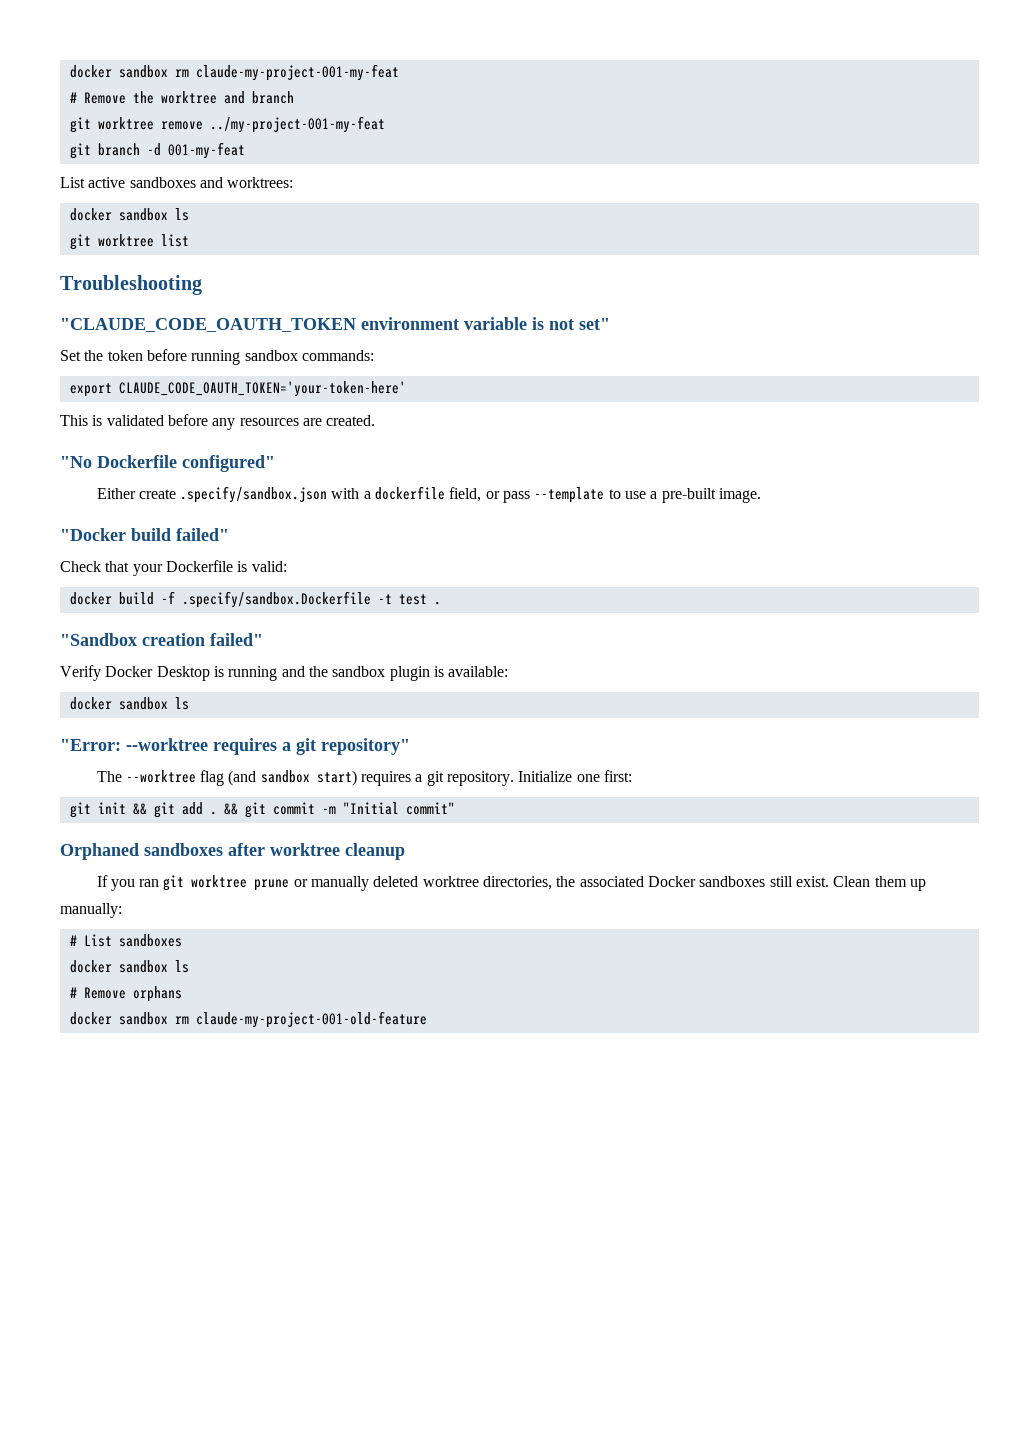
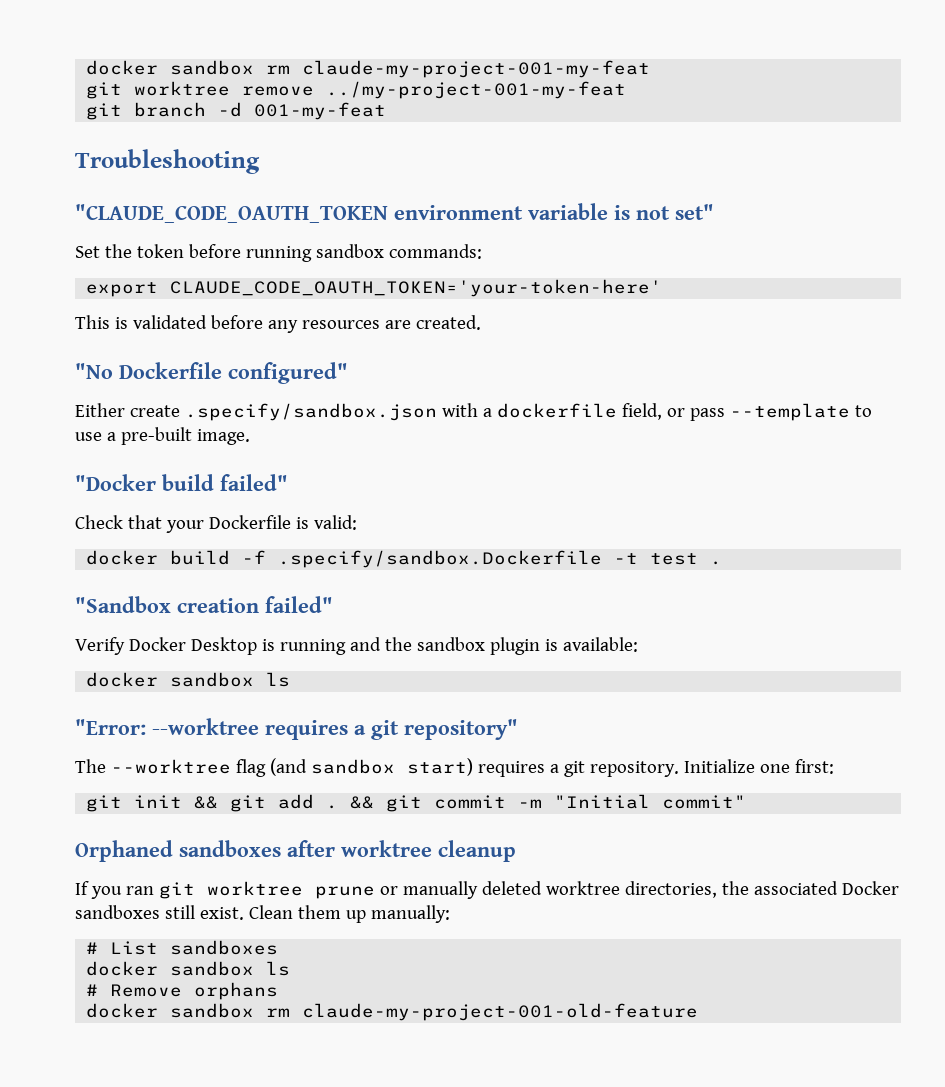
- # Remove the worktree and branch
- List active sandboxes and worktrees:
- docker sandbox ls
- git worktree list

